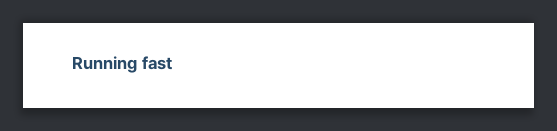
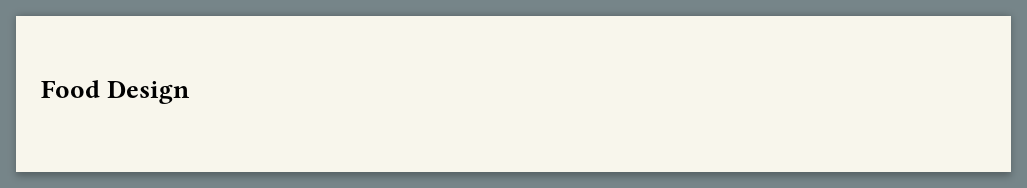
- Running fast
+ Food Design

